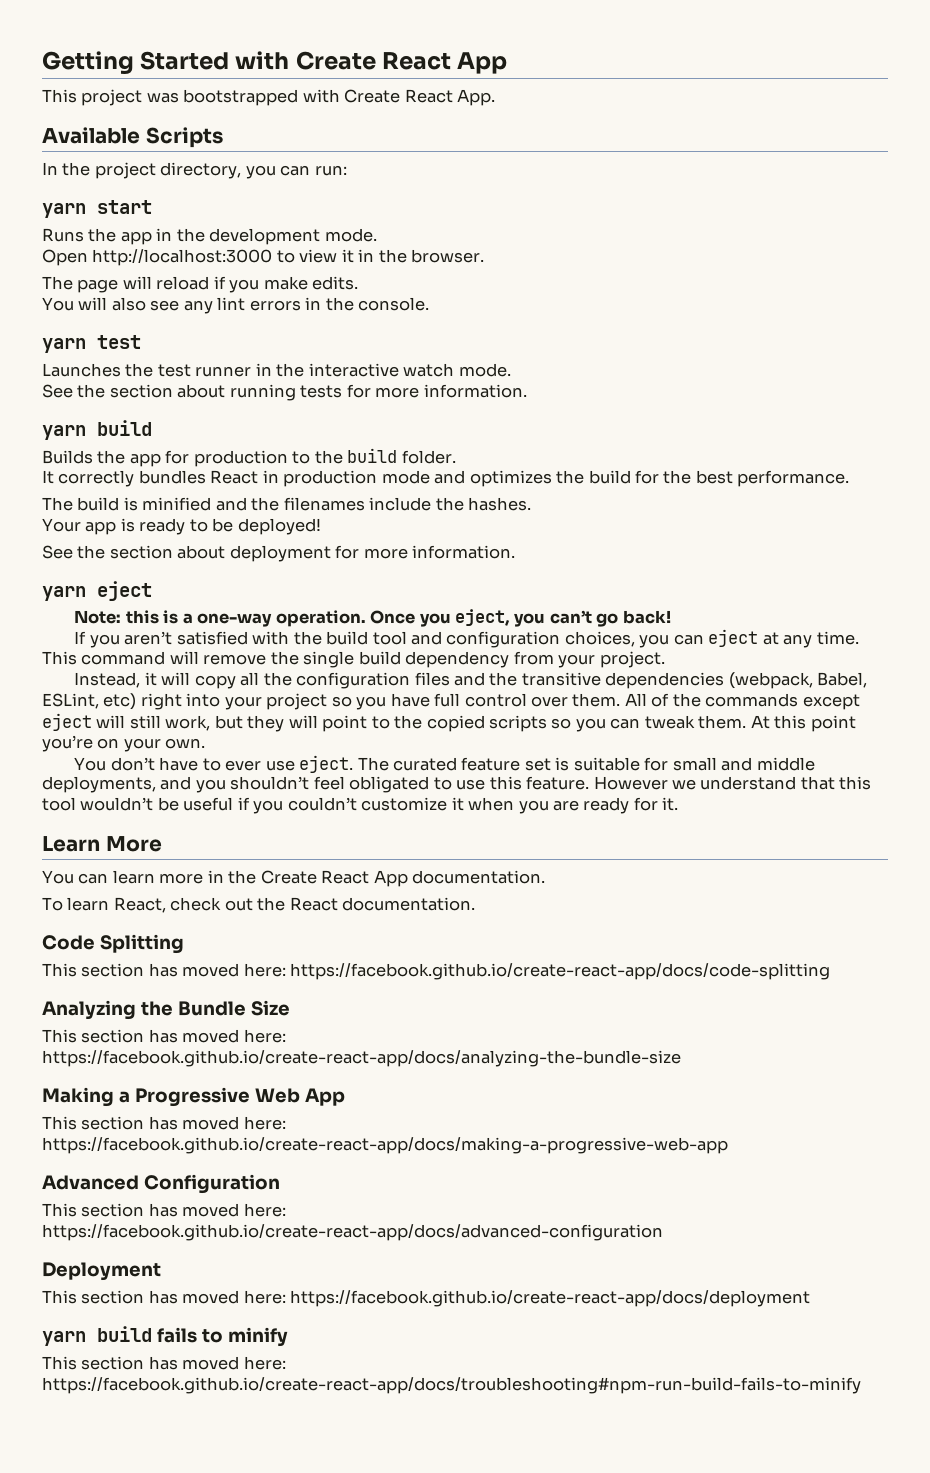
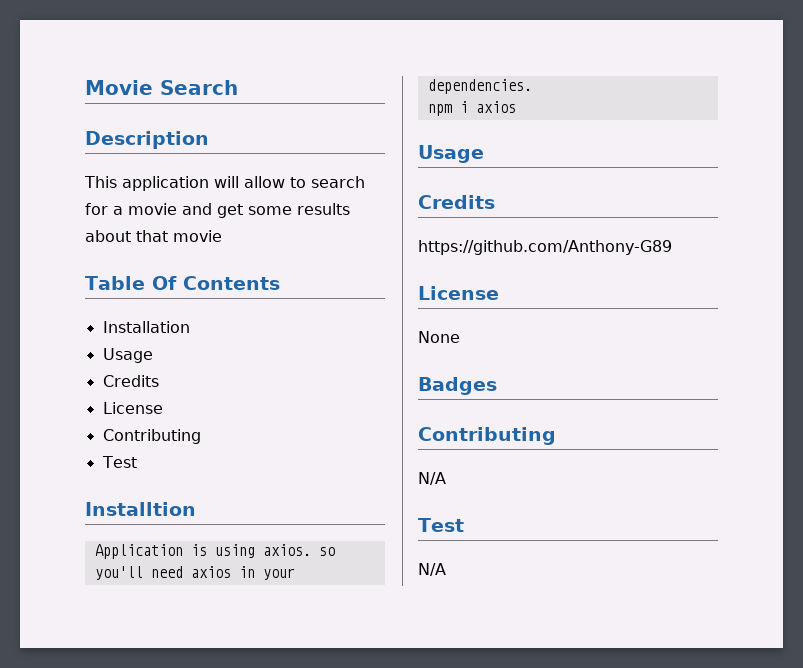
- Getting Started with Create React App
- This project was bootstrapped with Create React App.
- Available Scripts
- In the project directory, you can run:
- yarn start
- Runs the app in the development mode.
- Open http://localhost:3000 to view it in the browser.
- The page will reload if you make edits.
- You will also see any lint errors in the console.
- yarn test
- Launches the test runner in the interactive watch mode.
- See the section about running tests for more information.
- yarn build
- Builds the app for production to the build folder.
- It correctly bundles React in production mode and optimizes the build for the best performance.
- The build is minified and the filenames include the hashes.
- Your app is ready to be deployed!
- See the section about deployment for more information.
- yarn eject
- Note: this is a one-way operation. Once you eject, you can’t go back!
- If you aren’t satisfied with the build tool and configuration choices, you can eject at any time. This command will remove the single build dependency from your project.
- Instead, it will copy all the configuration files and the transitive dependencies (webpack, Babel, ESLint, etc) right into your project so you have full control over them. All of the commands except eject will still work, but they will point to the copied scripts so you can tweak them. At this point you’re on your own.
- You don’t have to ever use eject. The curated feature set is suitable for small and middle deployments, and you shouldn’t feel obligated to use this feature. However we understand that this tool wouldn’t be useful if you couldn’t customize it when you are ready for it.
- Learn More
- You can learn more in the Create React App documentation.
- To learn React, check out the React documentation.
- Code Splitting
- This section has moved here: https://facebook.github.io/create-react-app/docs/code-splitting
- Analyzing the Bundle Size
- This section has moved here: https://facebook.github.io/create-react-app/docs/analyzing-the-bundle-size
- Making a Progressive Web App
- This section has moved here: https://facebook.github.io/create-react-app/docs/making-a-progressive-web-app
- Advanced Configuration
- This section has moved here: https://facebook.github.io/create-react-app/docs/advanced-configuration
- Deployment
- This section has moved here: https://facebook.github.io/create-react-app/docs/deployment
- yarn build fails to minify
- This section has moved here: https://facebook.github.io/create-react-app/docs/troubleshooting#npm-run-build-fails-to-minify
+ Movie Search
+ Description
+ This application will allow to search for a movie and get some results about that movie
+ Table Of Contents
+ Installation
+ Usage
+ Credits
+ License
+ Contributing
+ Test
+ Installtion
+ Application is using axios. so you'll need axios in your dependencies.
+ npm i axios
+ Usage
+ Credits
+ https://github.com/Anthony-G89
+ License
+ None
+ Badges
+ Contributing
+ N/A
+ Test
+ N/A

